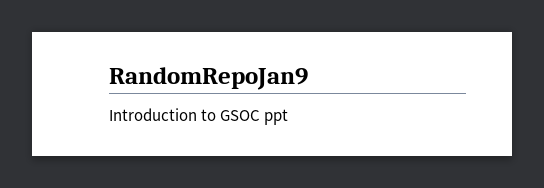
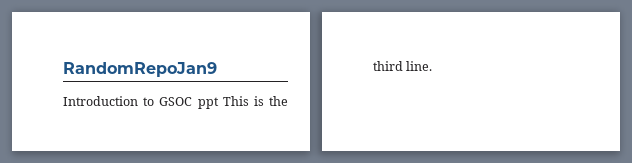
- Introduction to GSOC ppt
+ Introduction to GSOC ppt This is the third line.

